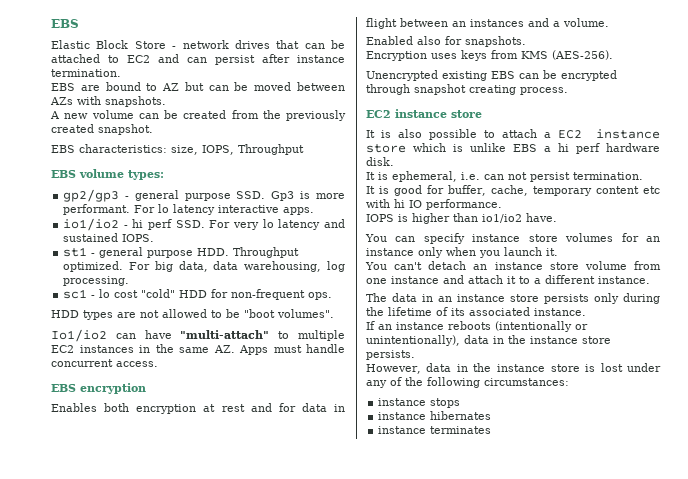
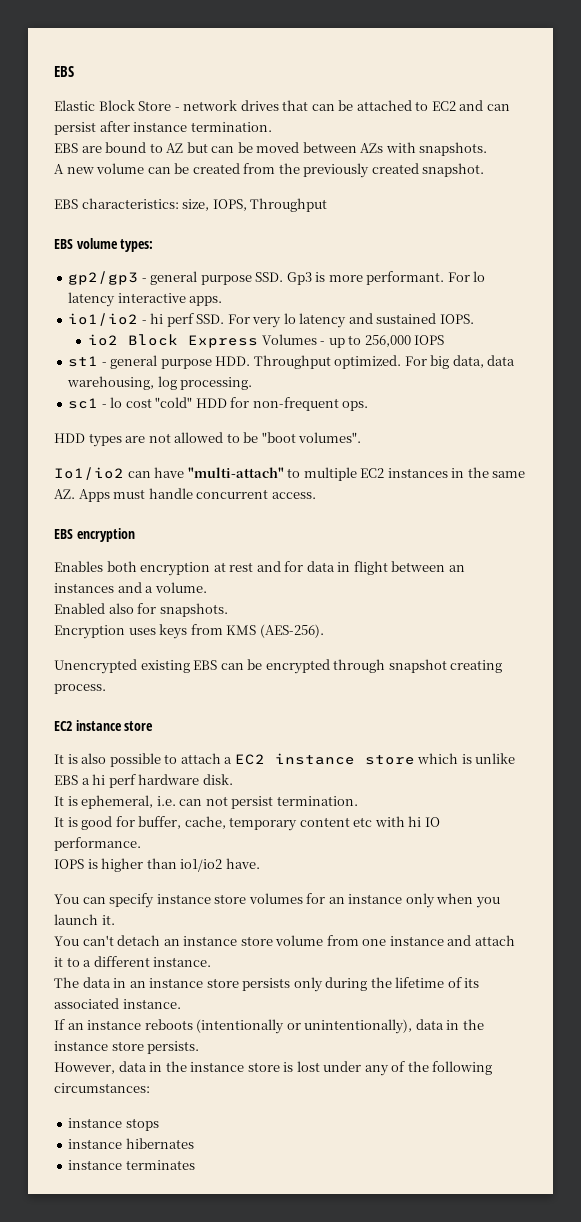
+ io2 Block Express Volumes - up to 256,000 IOPS

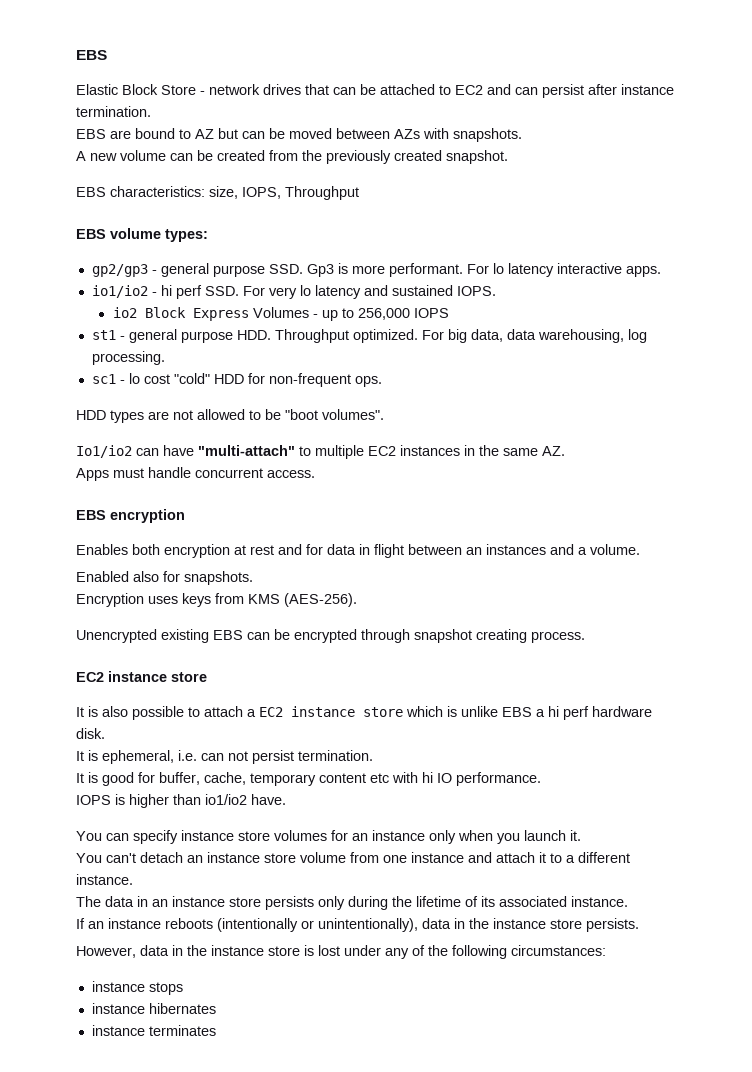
- Io1/io2 can have "multi-attach" to multiple EC2 instances in the same AZ. Apps must handle concurrent access.
+ Io1/io2 can have "multi-attach" to multiple EC2 instances in the same AZ.
+ Apps must handle concurrent access.

